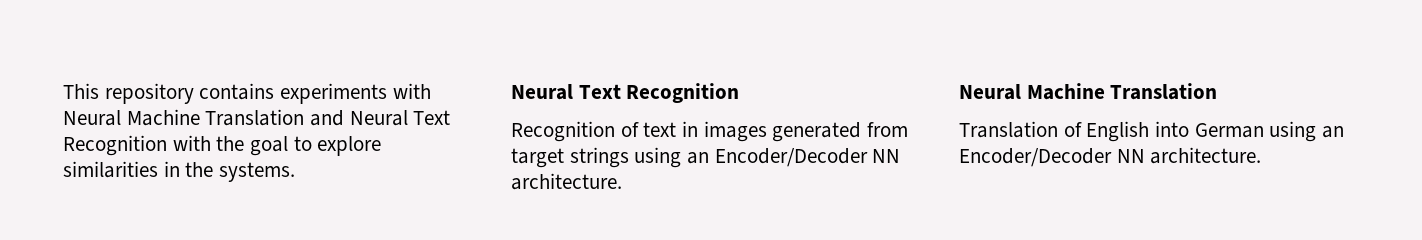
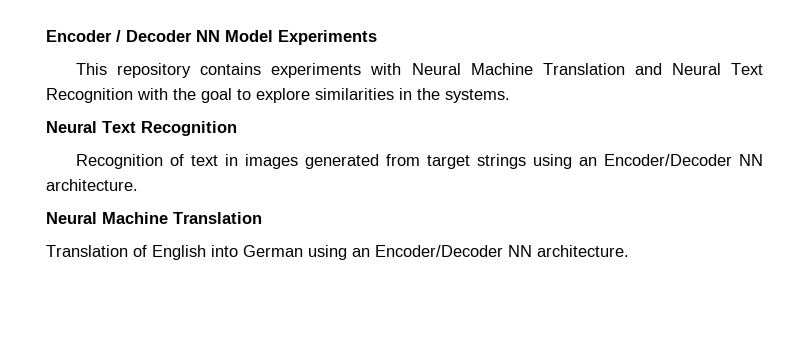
+ Encoder / Decoder NN Model Experiments

